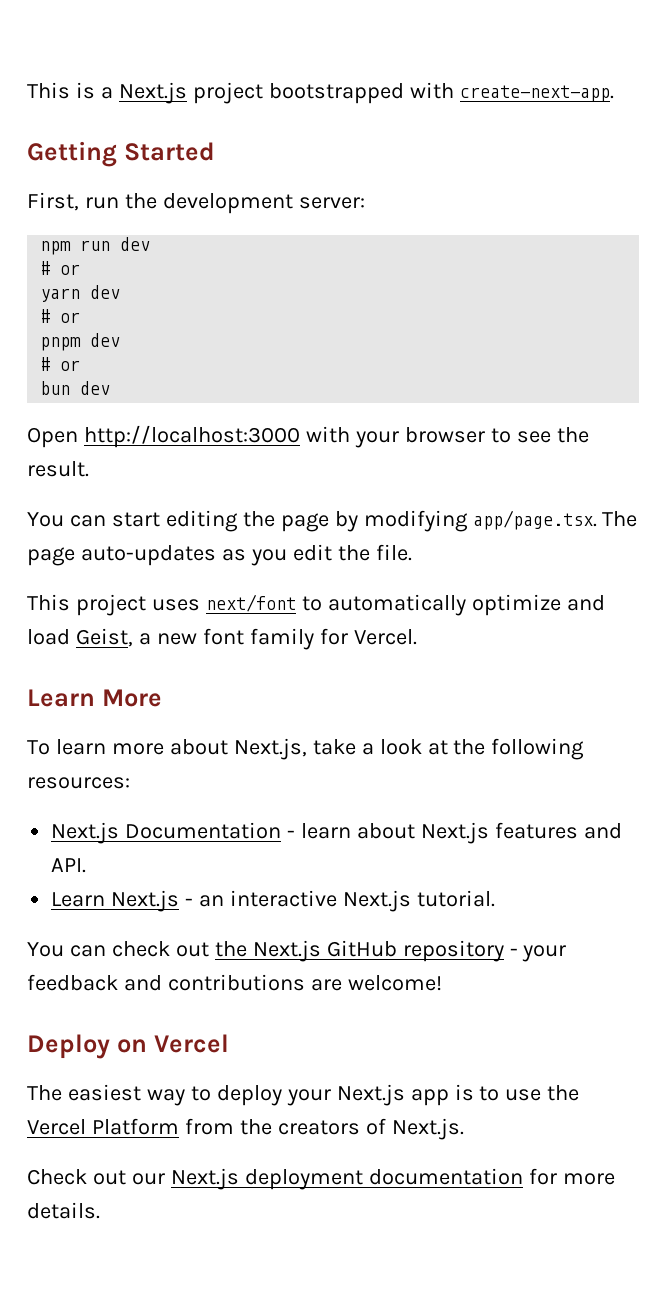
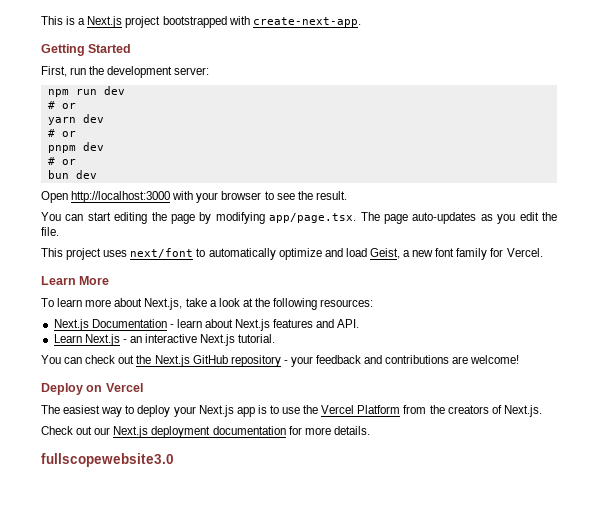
+ fullscopewebsite3.0

